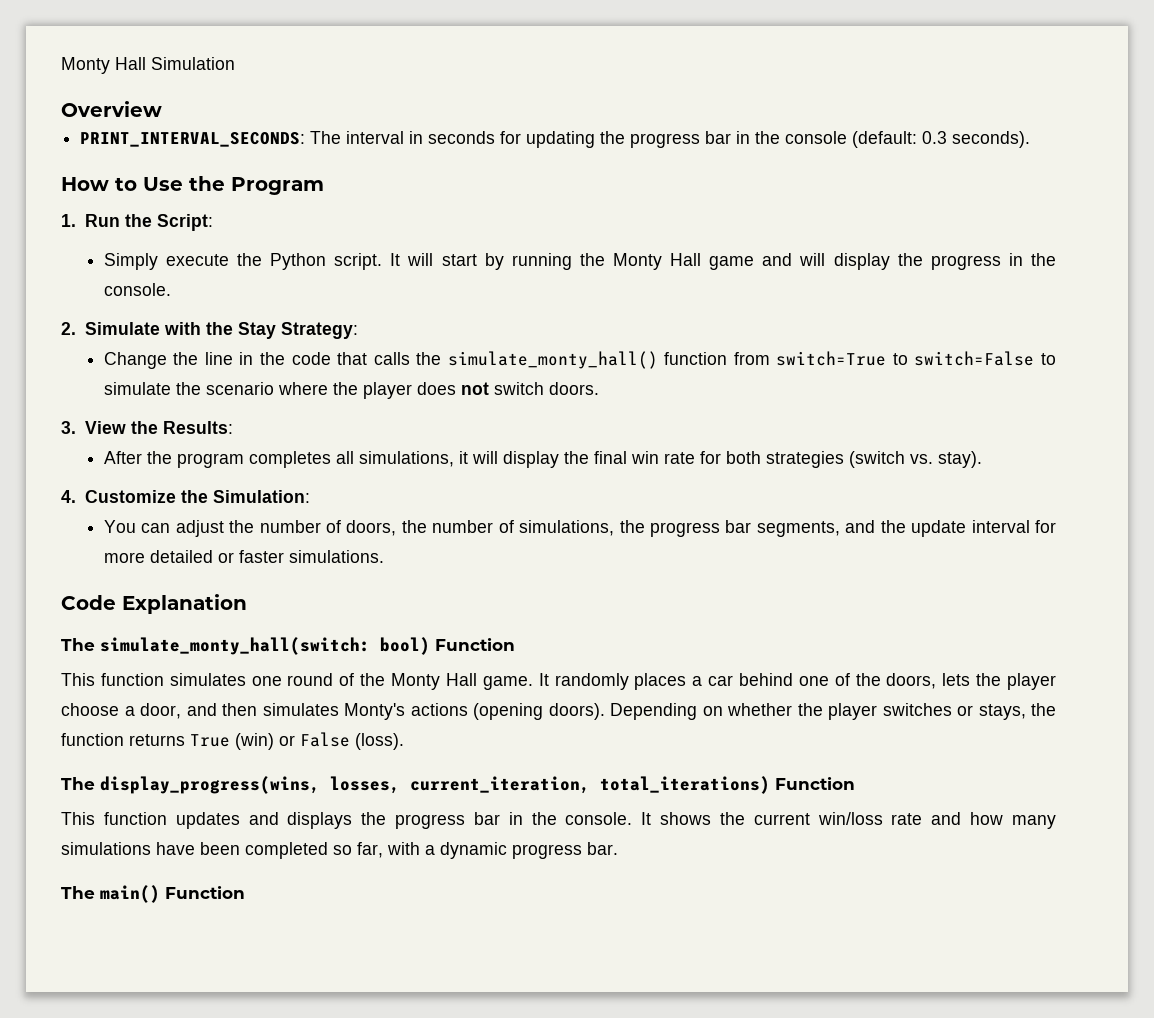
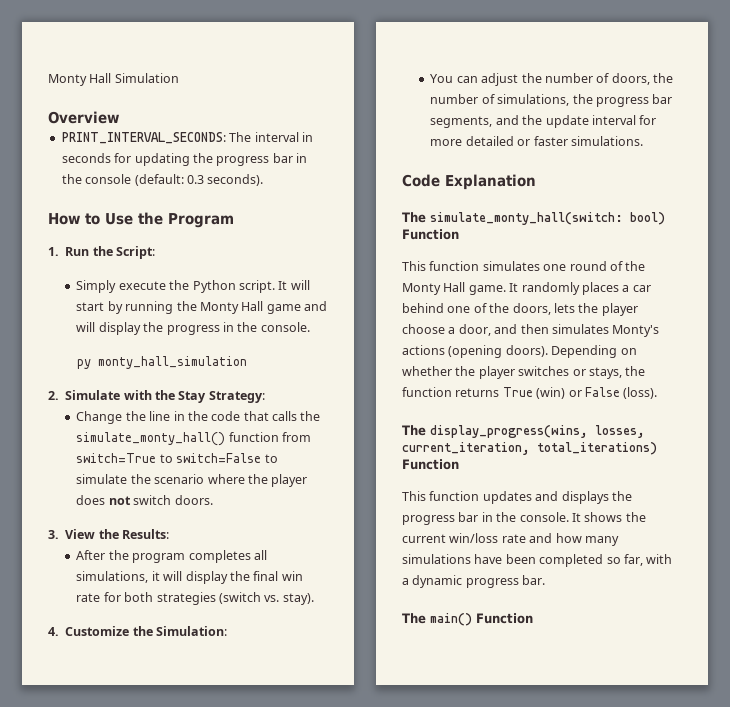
+ py monty_hall_simulation

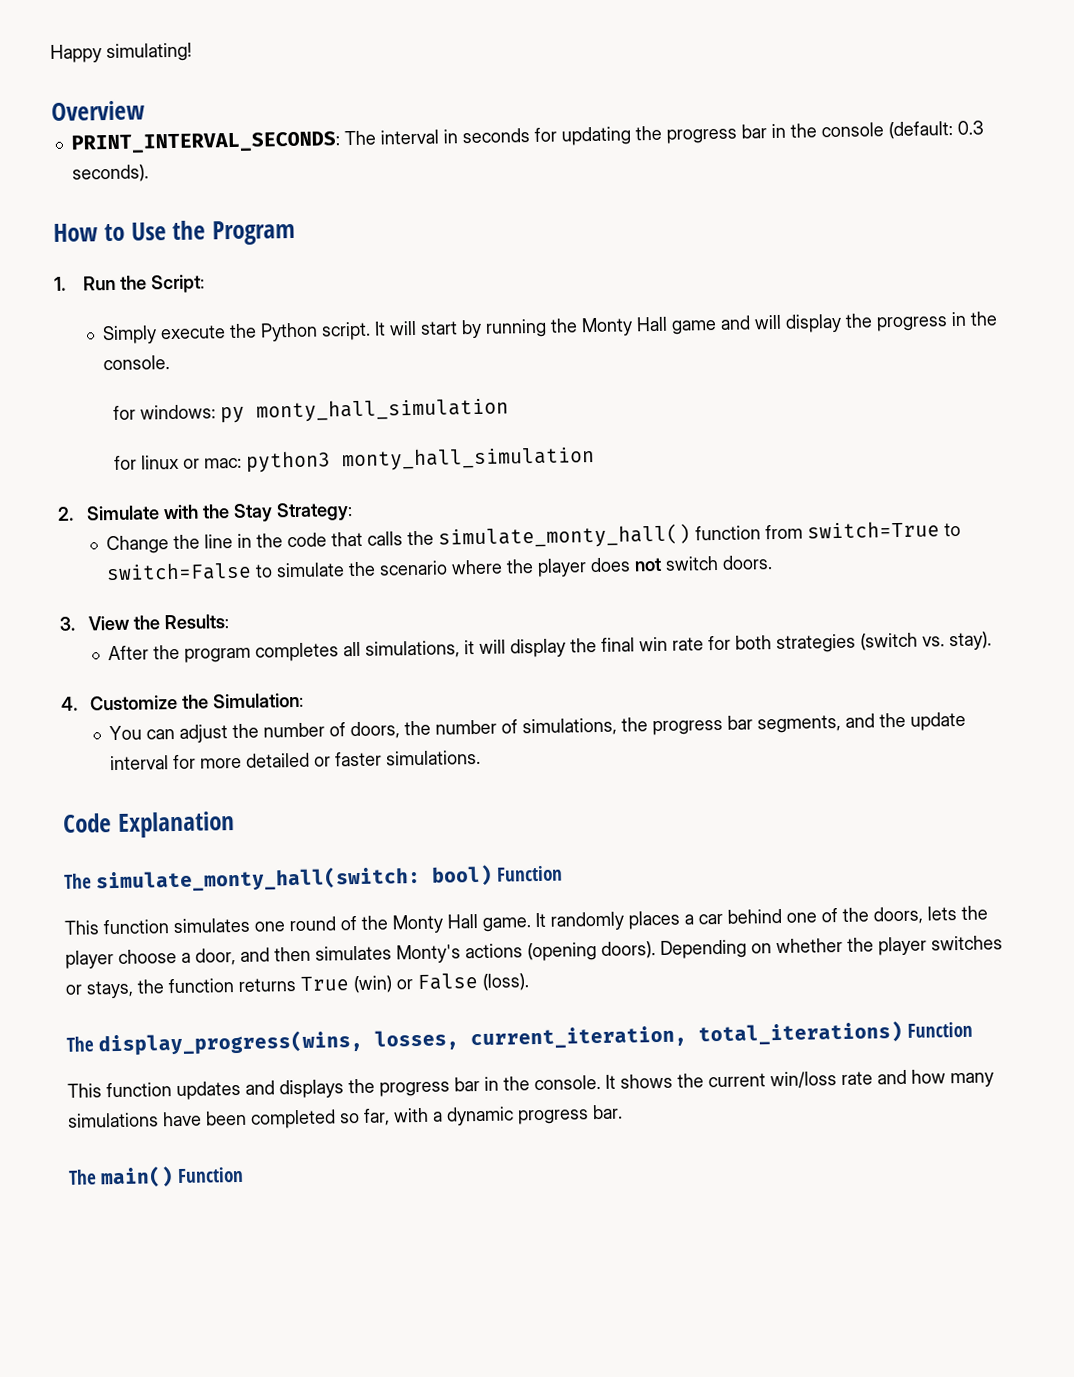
- Monty Hall Simulation
+ Happy simulating!
- py monty_hall_simulation
+ for windows: py monty_hall_simulation
+ for linux or mac: python3 monty_hall_simulation

